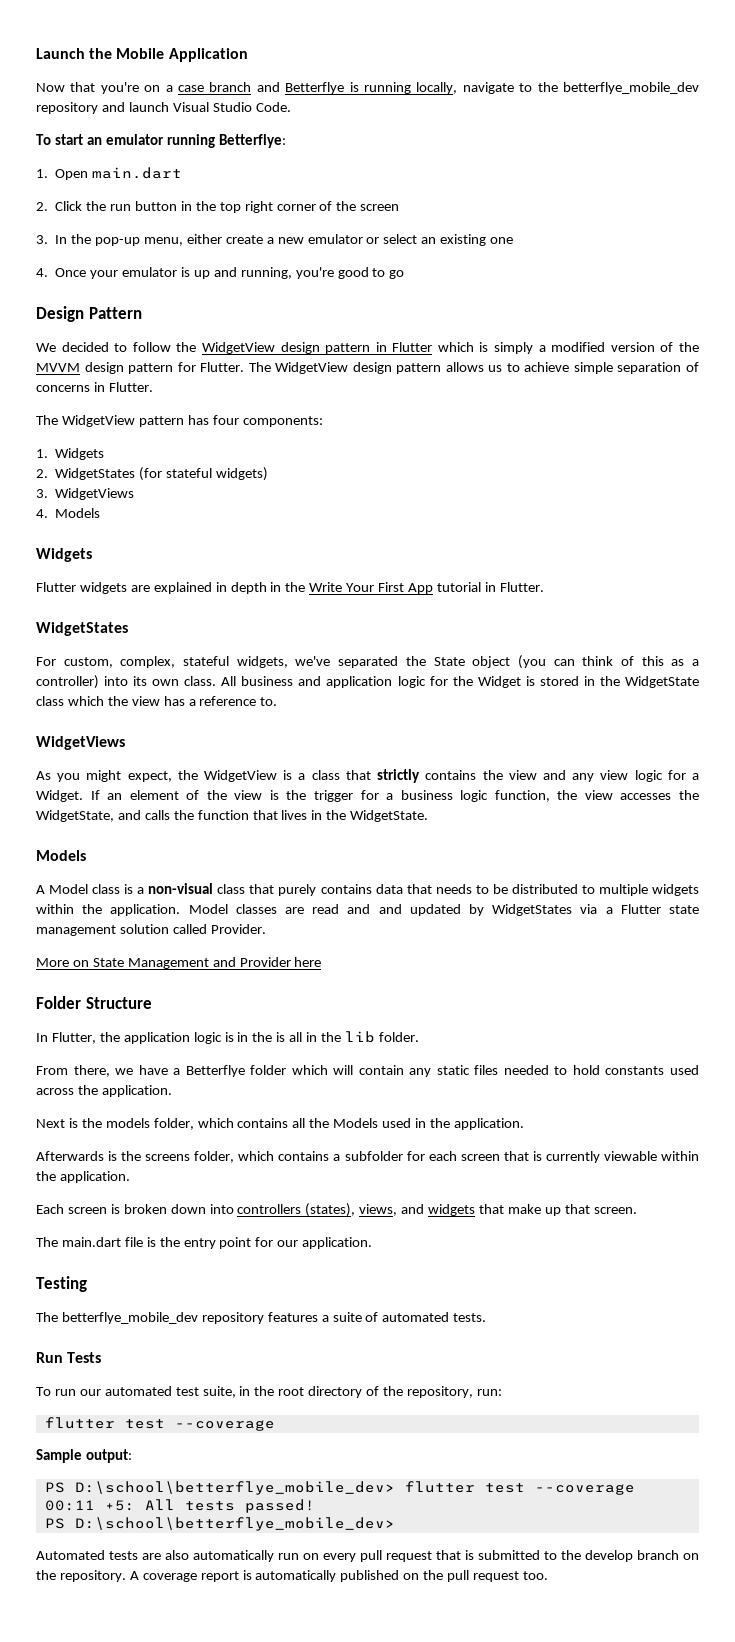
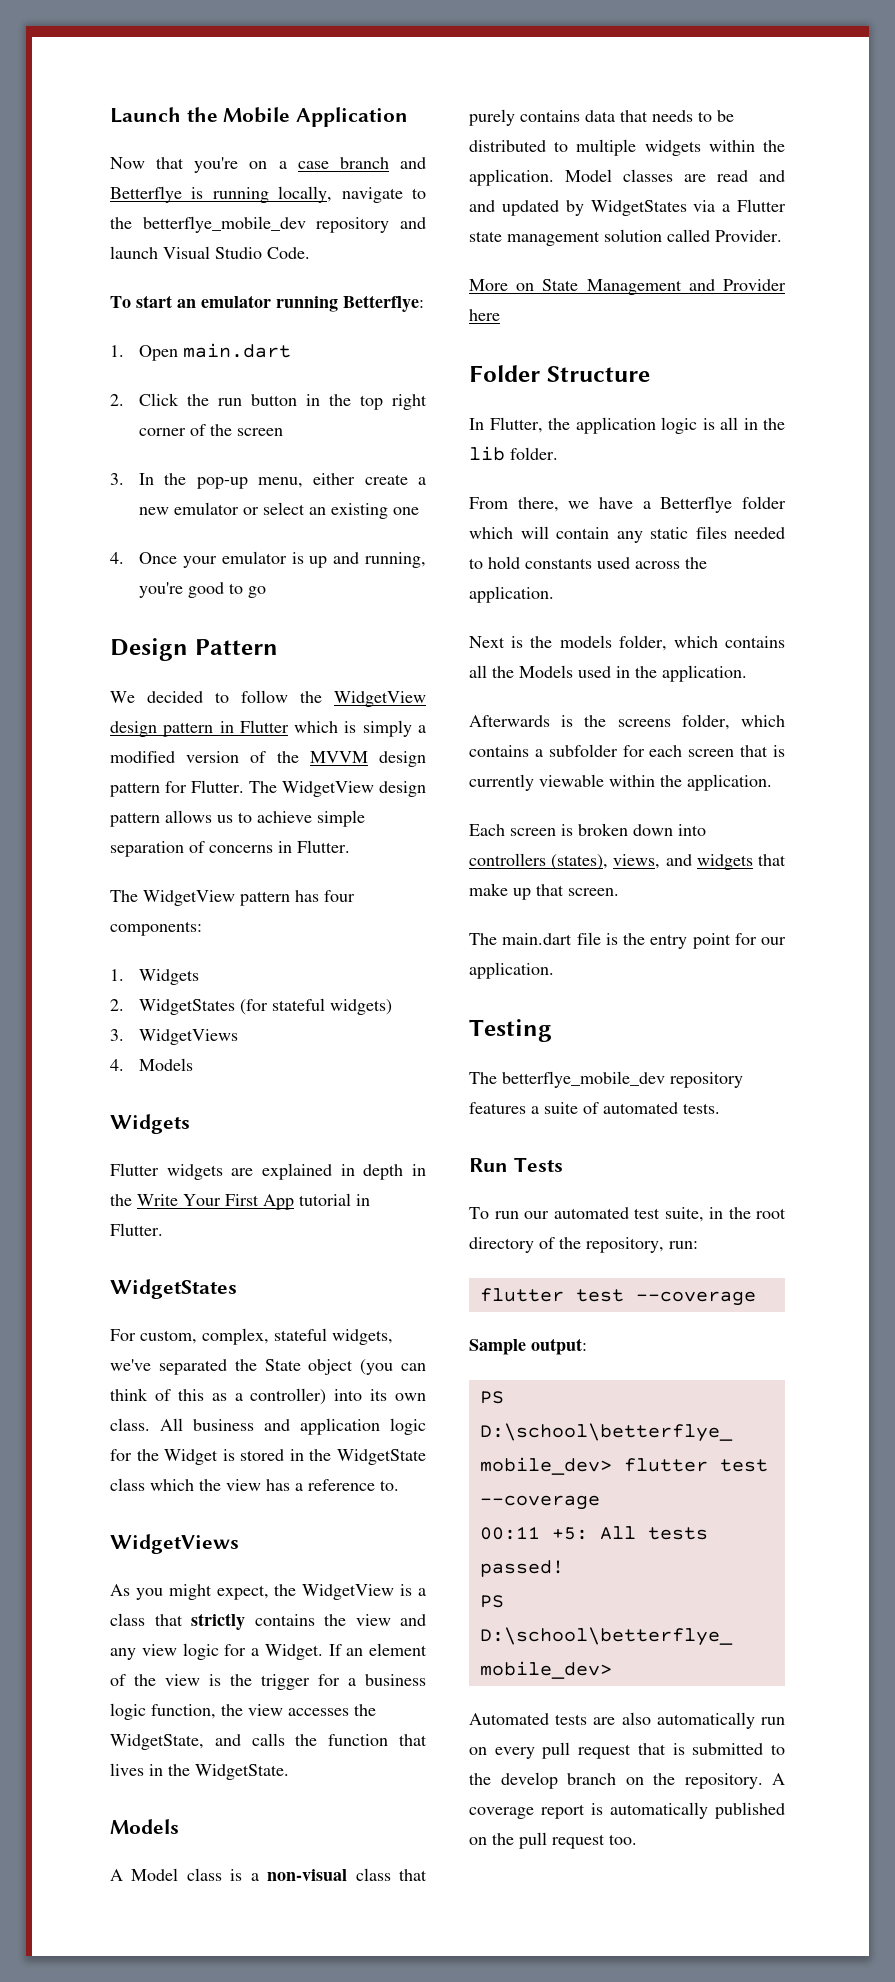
- In Flutter, the application logic is in the is all in the lib folder.
+ In Flutter, the application logic is all in the lib folder.

